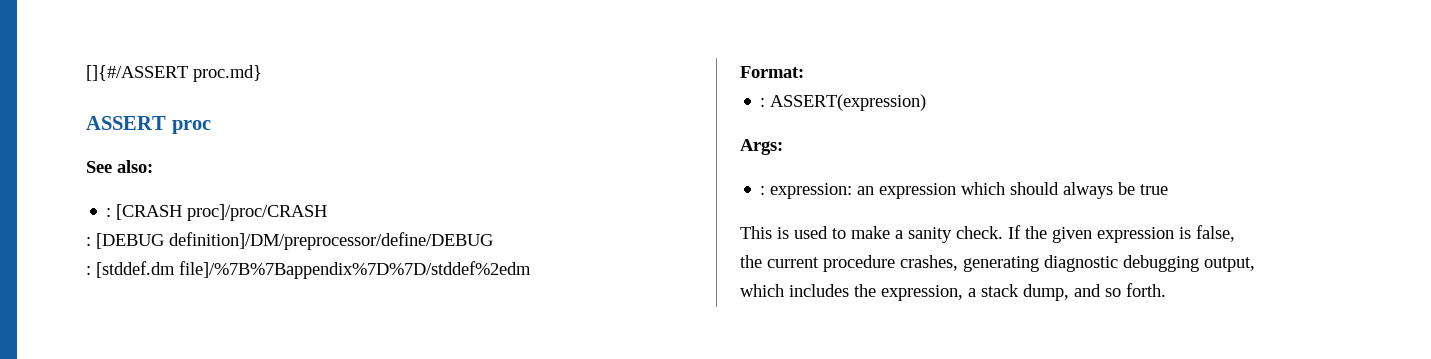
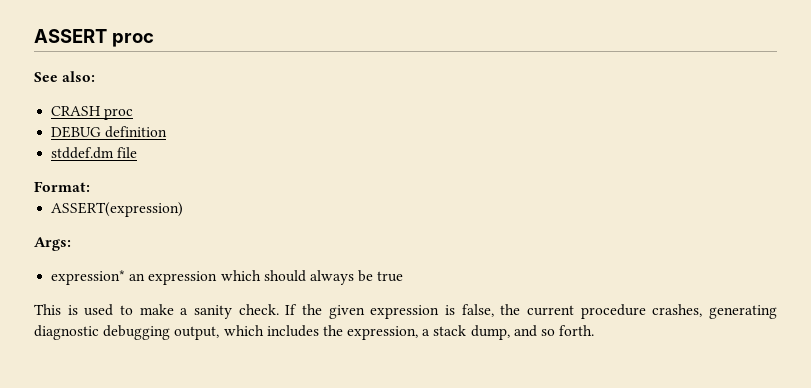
- []{#/ASSERT proc.md}
- : [CRASH proc]/proc/CRASH
- : [DEBUG definition]/DM/preprocessor/define/DEBUG
- : [stddef.dm file]/%7B%7Bappendix%7D%7D/stddef%2edm
+ CRASH proc
+ DEBUG definition
+ stddef.dm file
- : ASSERT(expression)
+ ASSERT(expression)
- : expression: an expression which should always be true
+ expression* an expression which should always be true
- If the given expression is false,
- the current procedure crashes, generating diagnostic debugging output,
- which includes the expression, a stack dump, and so forth.
+ If the given expression is false, the current procedure crashes, generating diagnostic debugging output, which includes the expression, a stack dump, and so forth.

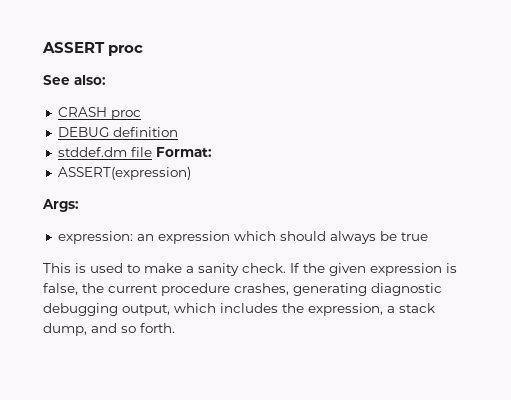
- stddef.dm file
- Format:
+ stddef.dm file Format:
- expression* an expression which should always be true
+ expression: an expression which should always be true

